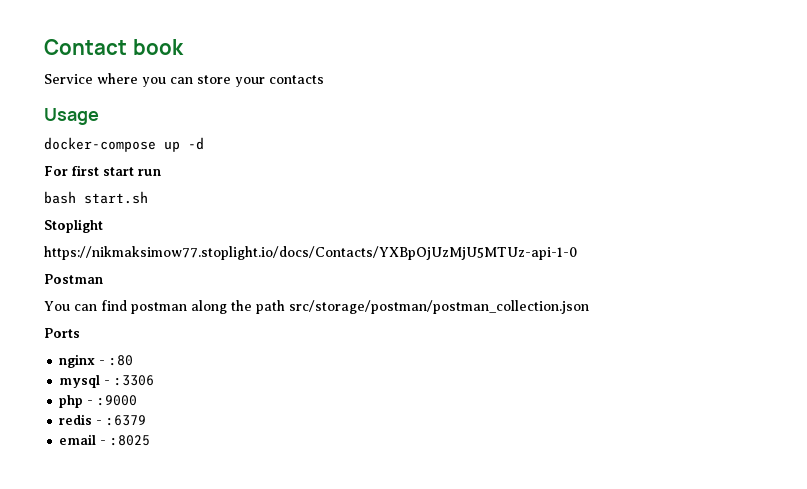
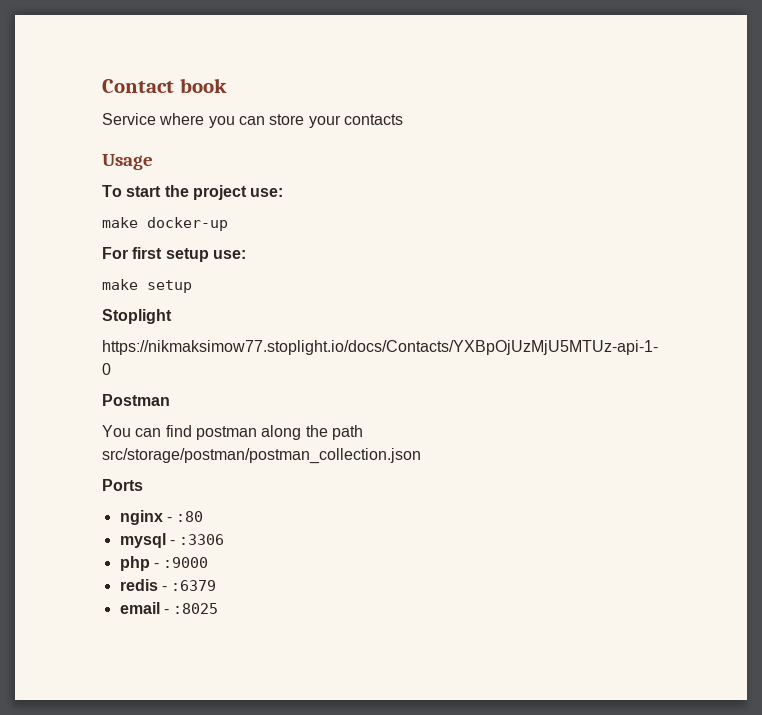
- docker-compose up -d
- For first start run
- bash start.sh
+ To start the project use:
+ make docker-up
+ For first setup use:
+ make setup

